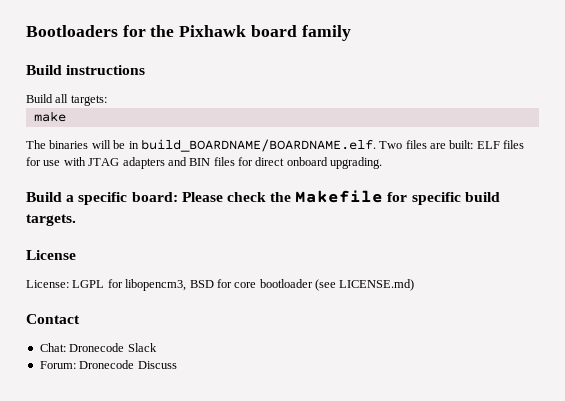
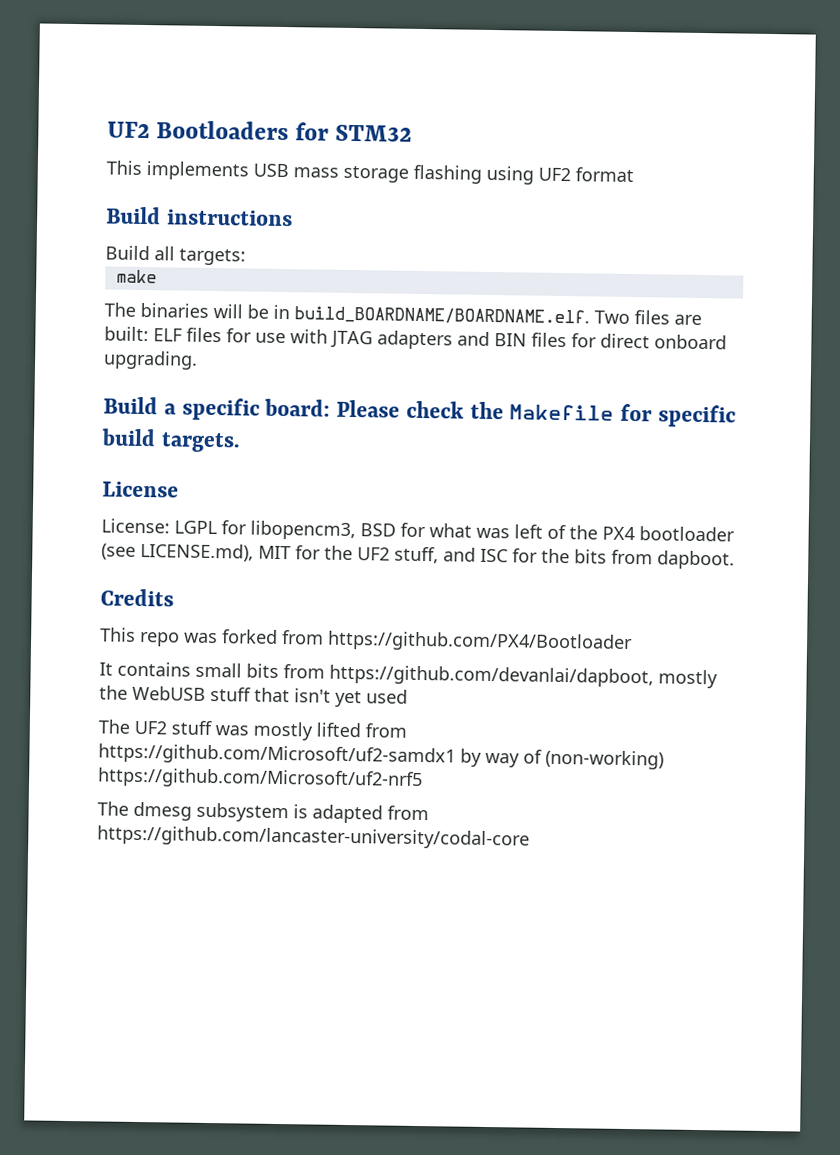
- Bootloaders for the Pixhawk board family
+ UF2 Bootloaders for STM32
+ This implements USB mass storage flashing using UF2 format
- License: LGPL for libopencm3, BSD for core bootloader (see LICENSE.md)
- Contact
- Chat: Dronecode Slack
- Forum: Dronecode Discuss
+ License: LGPL for libopencm3, BSD for what was left of the PX4 bootloader (see LICENSE.md), MIT for the UF2 stuff, and ISC for the bits from dapboot.
+ Credits
+ This repo was forked from https://github.com/PX4/Bootloader
+ It contains small bits from https://github.com/devanlai/dapboot, mostly the WebUSB stuff that isn't yet used
+ The UF2 stuff was mostly lifted from https://github.com/Microsoft/uf2-samdx1 by way of (non-working) https://github.com/Microsoft/uf2-nrf5
+ The dmesg subsystem is adapted from https://github.com/lancaster-university/codal-core

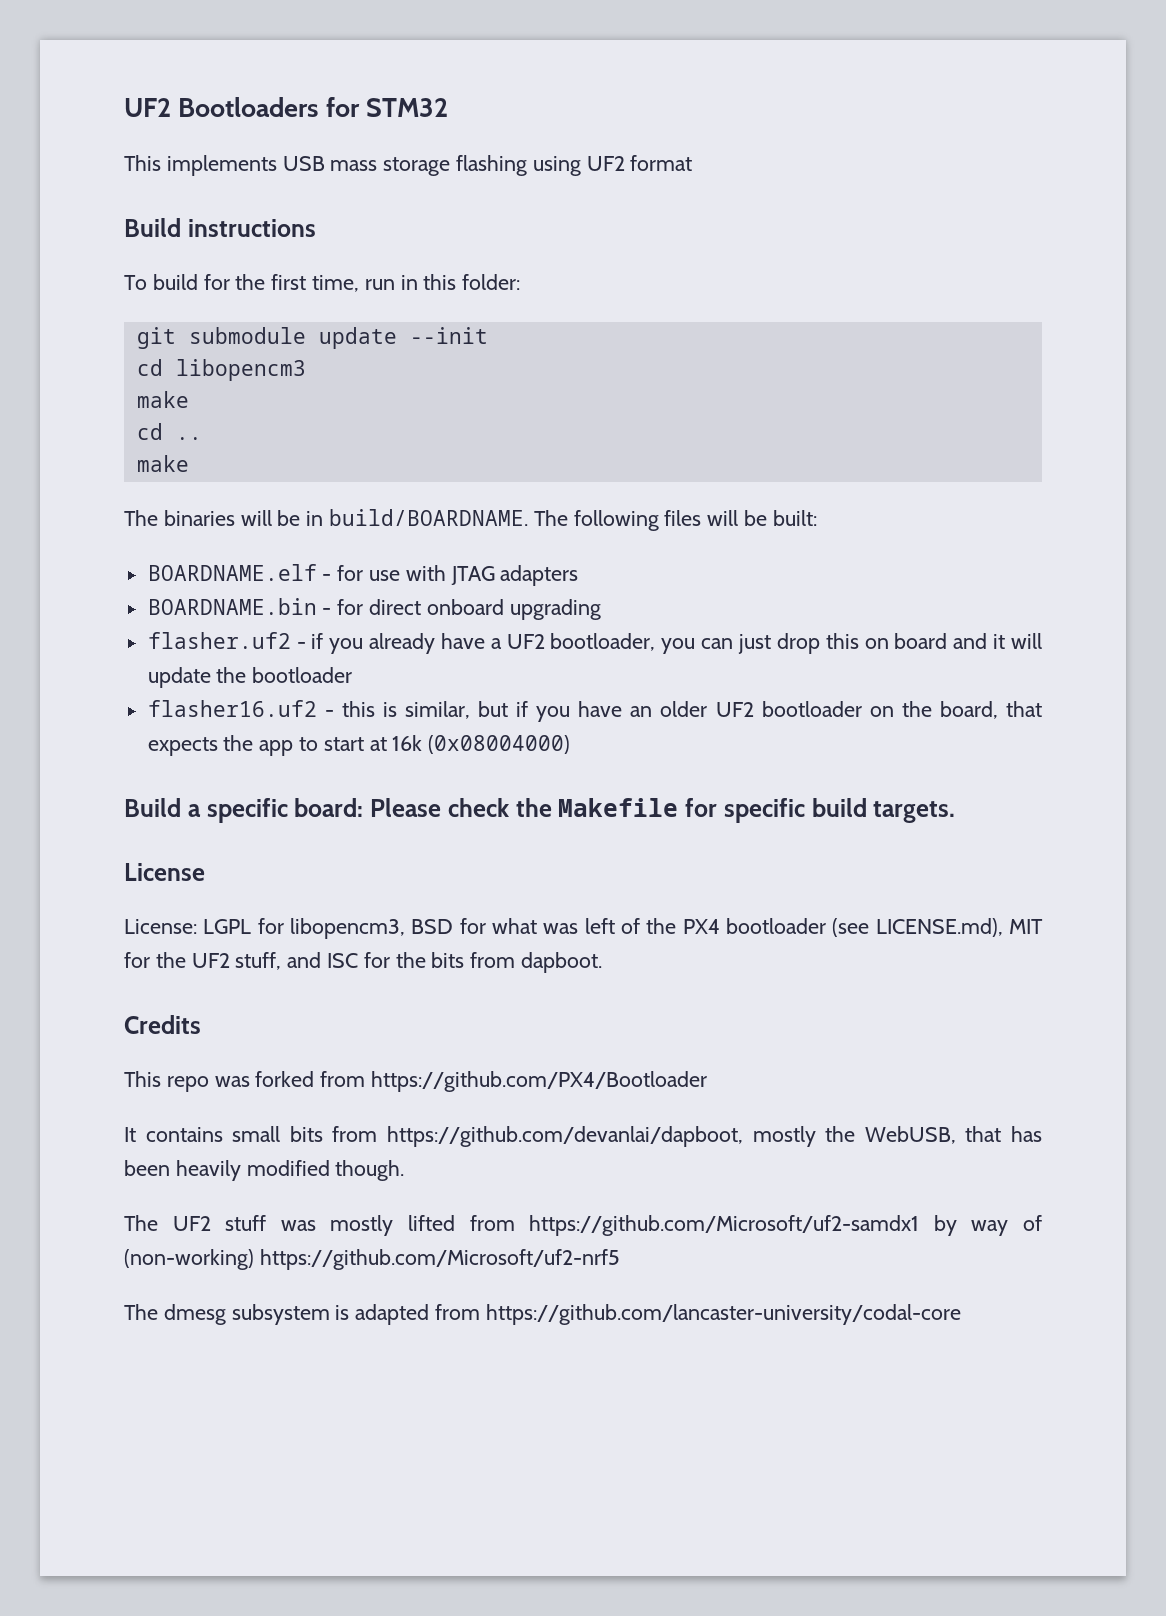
- Build all targets:
+ To build for the first time, run in this folder:
+ git submodule update --init
+ cd libopencm3
+ make
+ cd ..
- The binaries will be in build_BOARDNAME/BOARDNAME.elf. Two files are built: ELF files for use with JTAG adapters and BIN files for direct onboard upgrading.
+ The binaries will be in build/BOARDNAME. The following files will be built:
+ BOARDNAME.elf - for use with JTAG adapters
+ BOARDNAME.bin - for direct onboard upgrading
+ flasher.uf2 - if you already have a UF2 bootloader, you can just drop this on board and it will update the bootloader
+ flasher16.uf2 - this is similar, but if you have an older UF2 bootloader on the board, that expects the app to start at 16k (0x08004000)
- It contains small bits from https://github.com/devanlai/dapboot, mostly the WebUSB stuff that isn't yet used
+ It contains small bits from https://github.com/devanlai/dapboot, mostly the WebUSB, that has been heavily modified though.

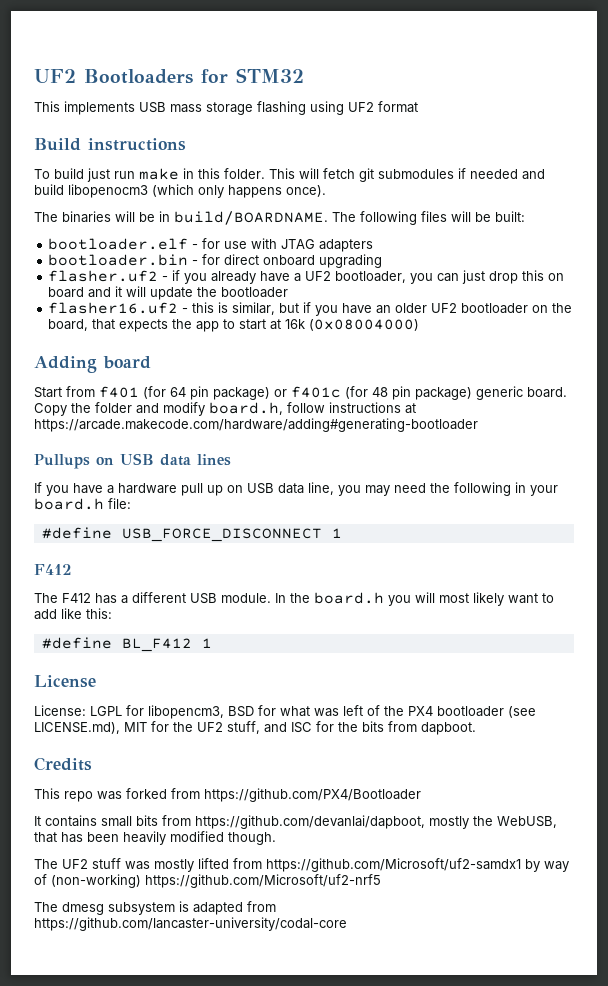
- To build for the first time, run in this folder:
- git submodule update --init
- cd libopencm3
- make
- cd ..
- make
+ To build just run make in this folder. This will fetch git submodules if needed and build libopenocm3 (which only happens once).
- BOARDNAME.elf - for use with JTAG adapters
+ bootloader.elf - for use with JTAG adapters
- BOARDNAME.bin - for direct onboard upgrading
+ bootloader.bin - for direct onboard upgrading
- Build a specific board: Please check the Makefile for specific build targets.
+ Adding board
+ Start from f401 (for 64 pin package) or f401c (for 48 pin package) generic board. Copy the folder and modify board.h, follow instructions at https://arcade.makecode.com/hardware/adding#generating-bootloader
+ Pullups on USB data lines
+ If you have a hardware pull up on USB data line, you may need the following in your board.h file:
+ #define USB_FORCE_DISCONNECT 1
+ F412
+ The F412 has a different USB module. In the board.h you will most likely want to add like this:
+ #define BL_F412 1

